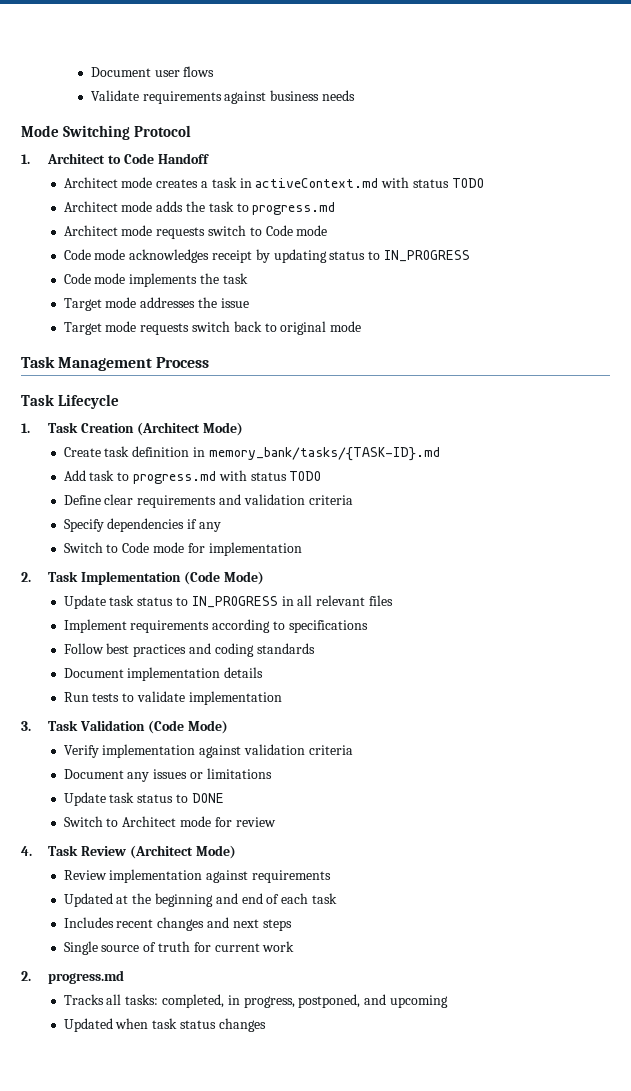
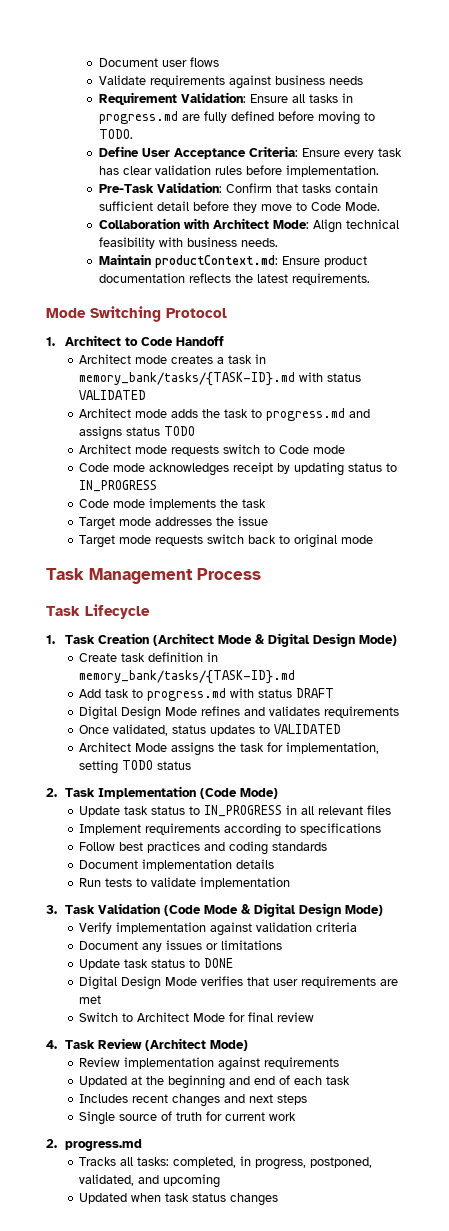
+ Requirement Validation: Ensure all tasks in progress.md are fully defined before moving to TODO.
+ Define User Acceptance Criteria: Ensure every task has clear validation rules before implementation.
+ Pre-Task Validation: Confirm that tasks contain sufficient detail before they move to Code Mode.
+ Collaboration with Architect Mode: Align technical feasibility with business needs.
+ Maintain productContext.md: Ensure product documentation reflects the latest requirements.
- Architect mode creates a task in activeContext.md with status TODO
+ Architect mode creates a task in memory_bank/tasks/{TASK-ID}.md with status VALIDATED
- Architect mode adds the task to progress.md
+ Architect mode adds the task to progress.md and assigns status TODO
- 1. Task Creation (Architect Mode)
+ 1. Task Creation (Architect Mode & Digital Design Mode)
- Add task to progress.md with status TODO
- Define clear requirements and validation criteria
- Specify dependencies if any
- Switch to Code mode for implementation
+ Add task to progress.md with status DRAFT
+ Digital Design Mode refines and validates requirements
+ Once validated, status updates to VALIDATED
+ Architect Mode assigns the task for implementation, setting TODO status
- 3. Task Validation (Code Mode)
+ 3. Task Validation (Code Mode & Digital Design Mode)
+ Digital Design Mode verifies that user requirements are met
- Switch to Architect mode for review
+ Switch to Architect Mode for final review
- Tracks all tasks: completed, in progress, postponed, and upcoming
+ Tracks all tasks: completed, in progress, postponed, validated, and upcoming

